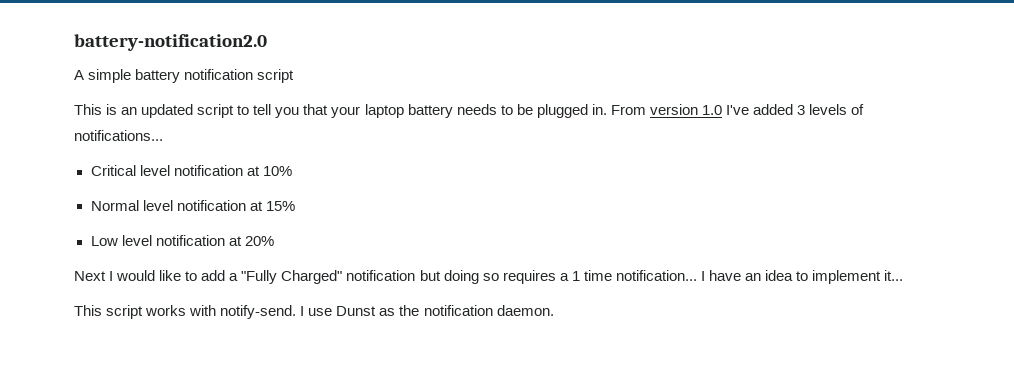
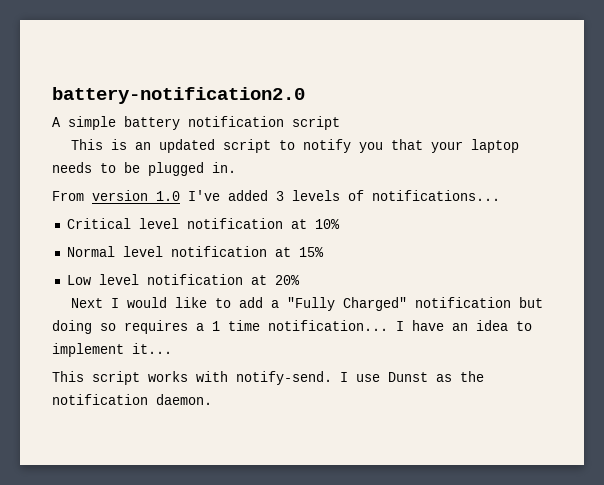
- This is an updated script to tell you that your laptop battery needs to be plugged in. From version 1.0 I've added 3 levels of notifications...
+ This is an updated script to notify you that your laptop needs to be plugged in.
+ From version 1.0 I've added 3 levels of notifications...

